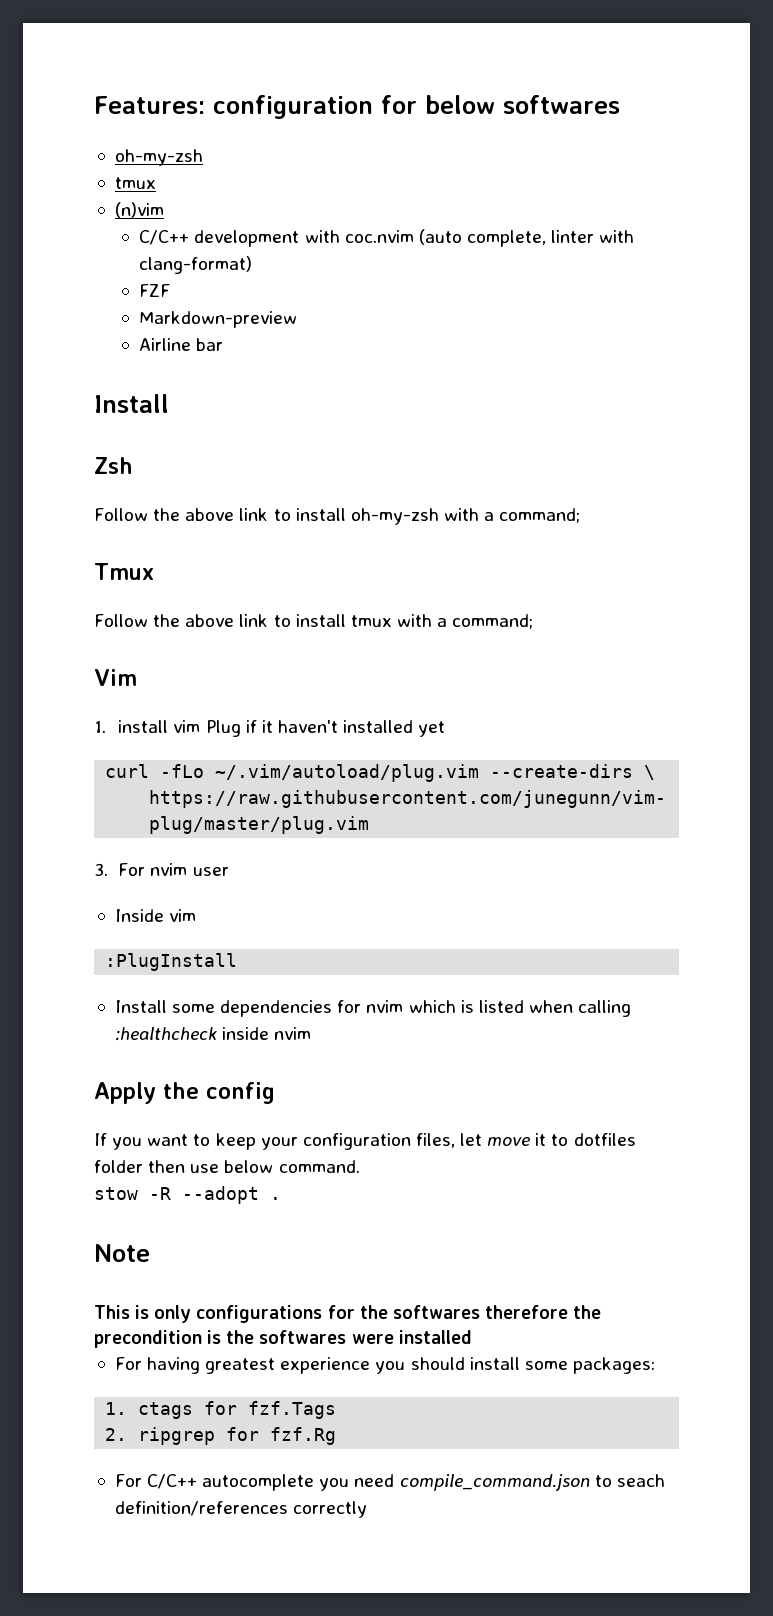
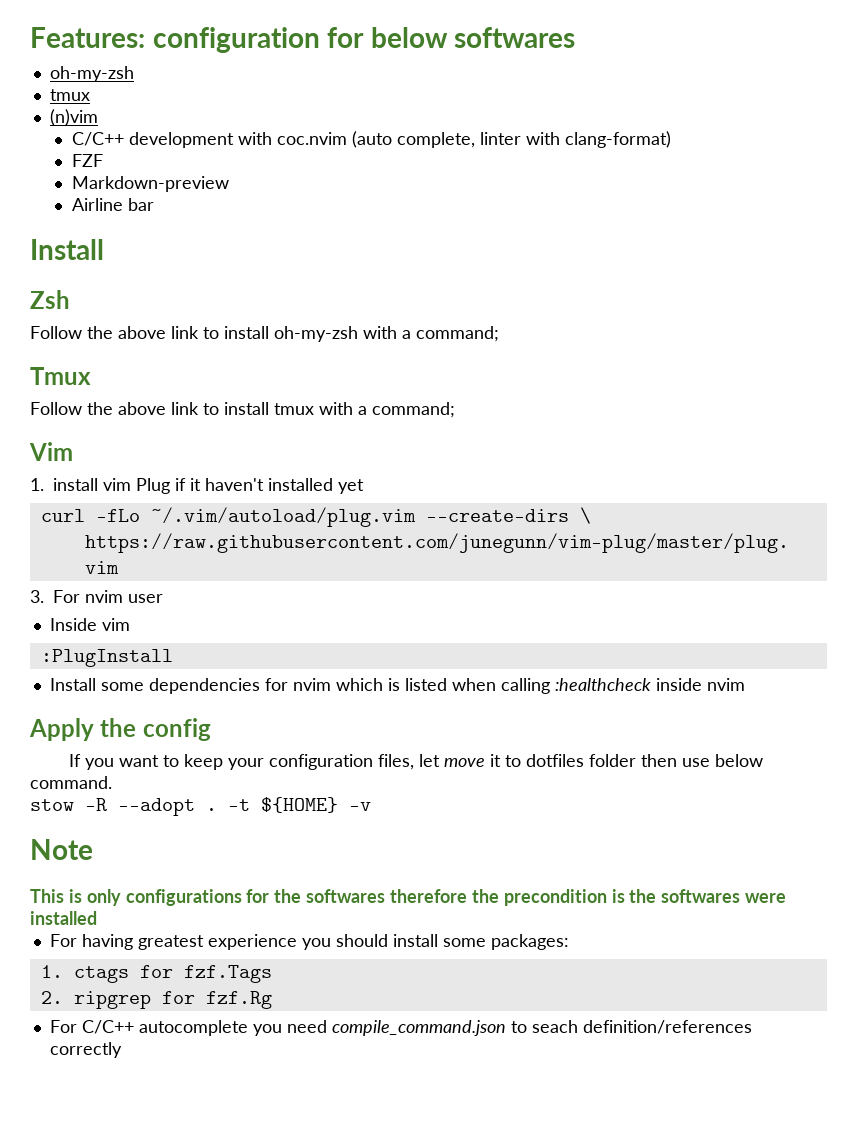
+ -t ${HOME} -v

